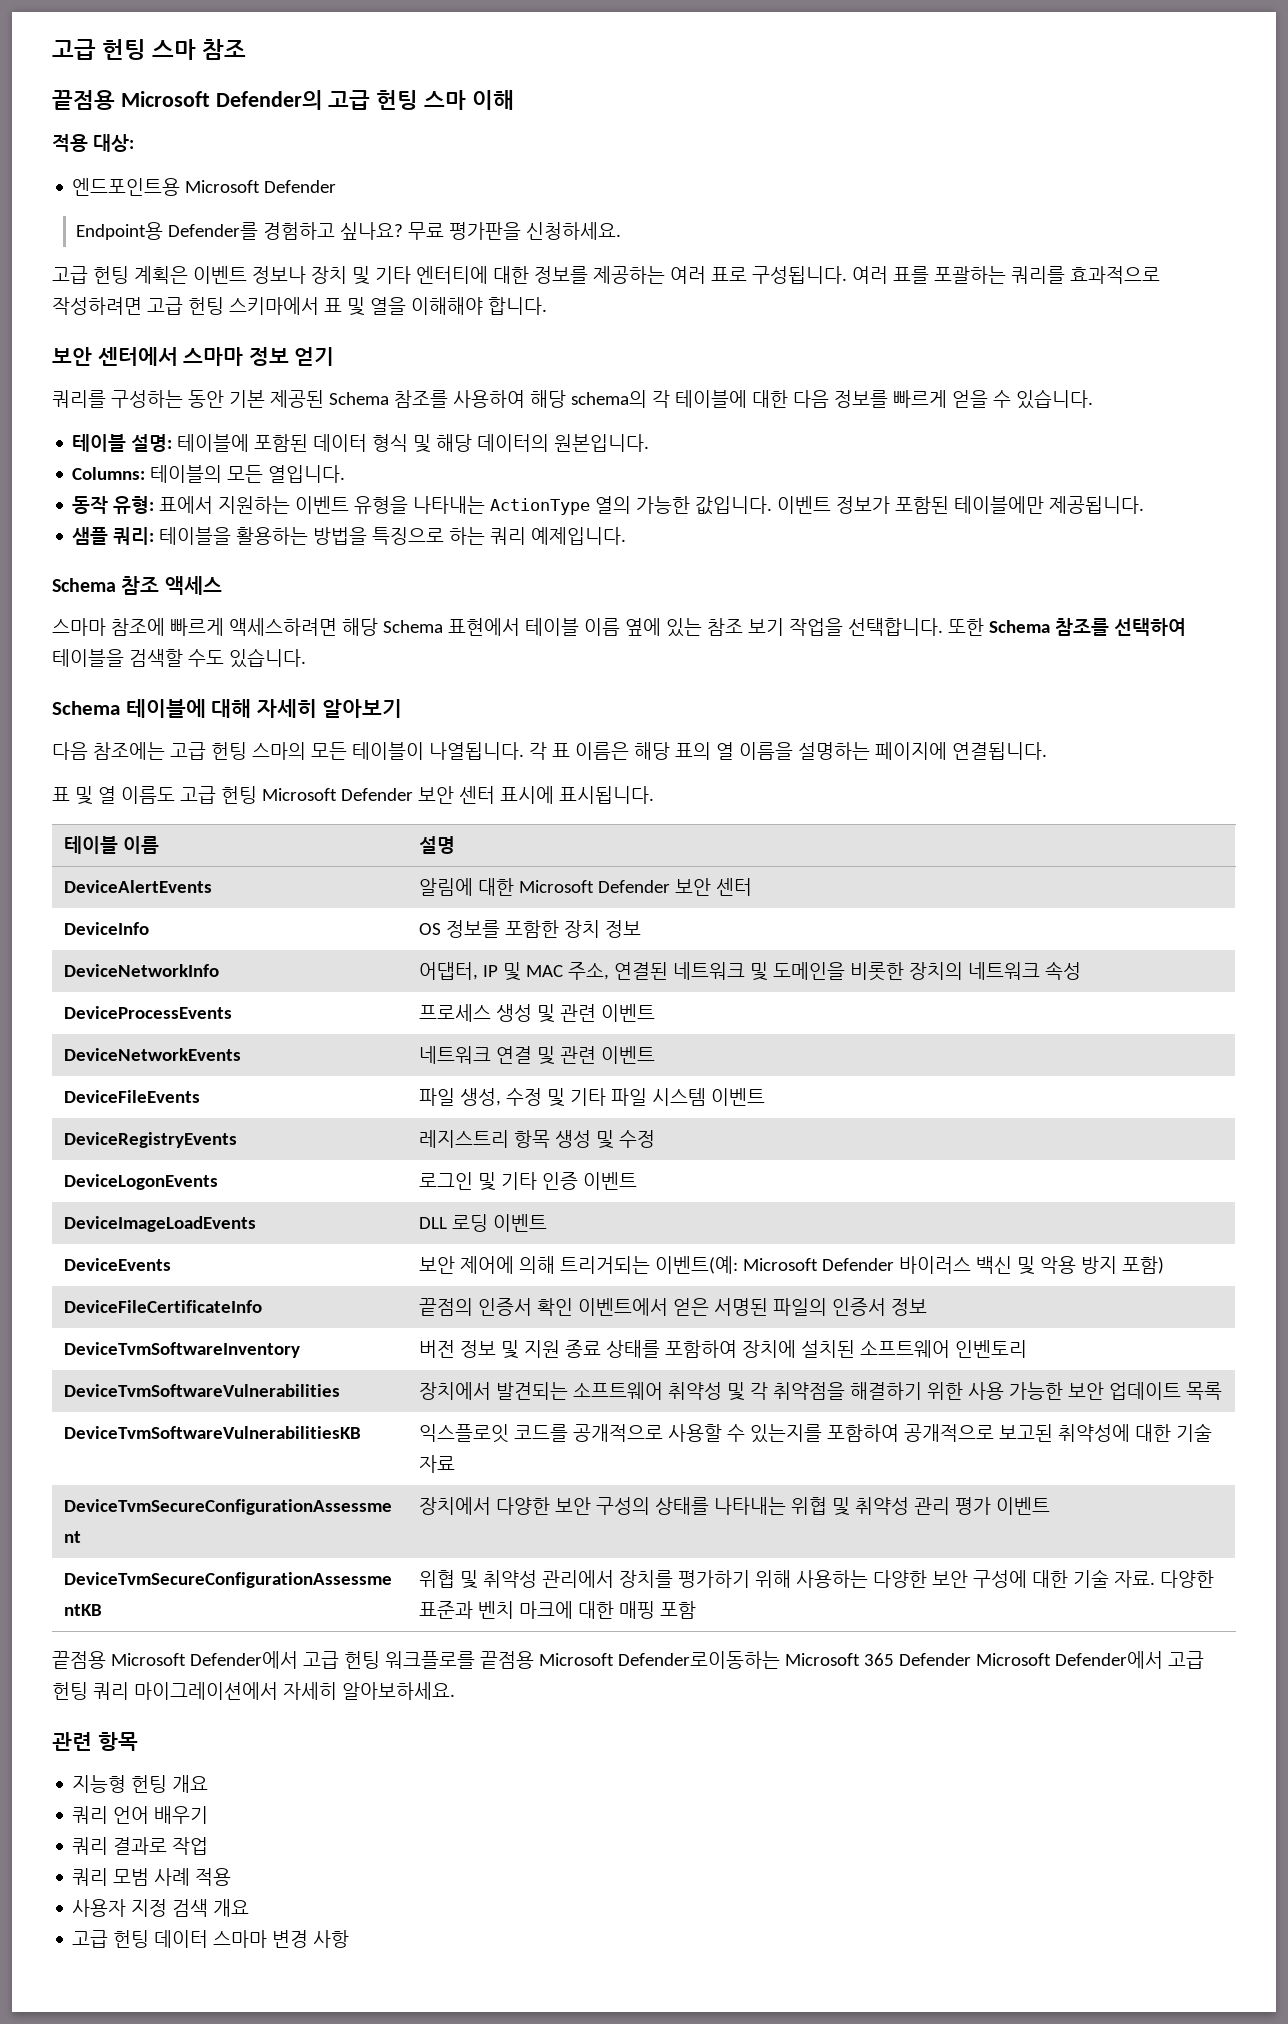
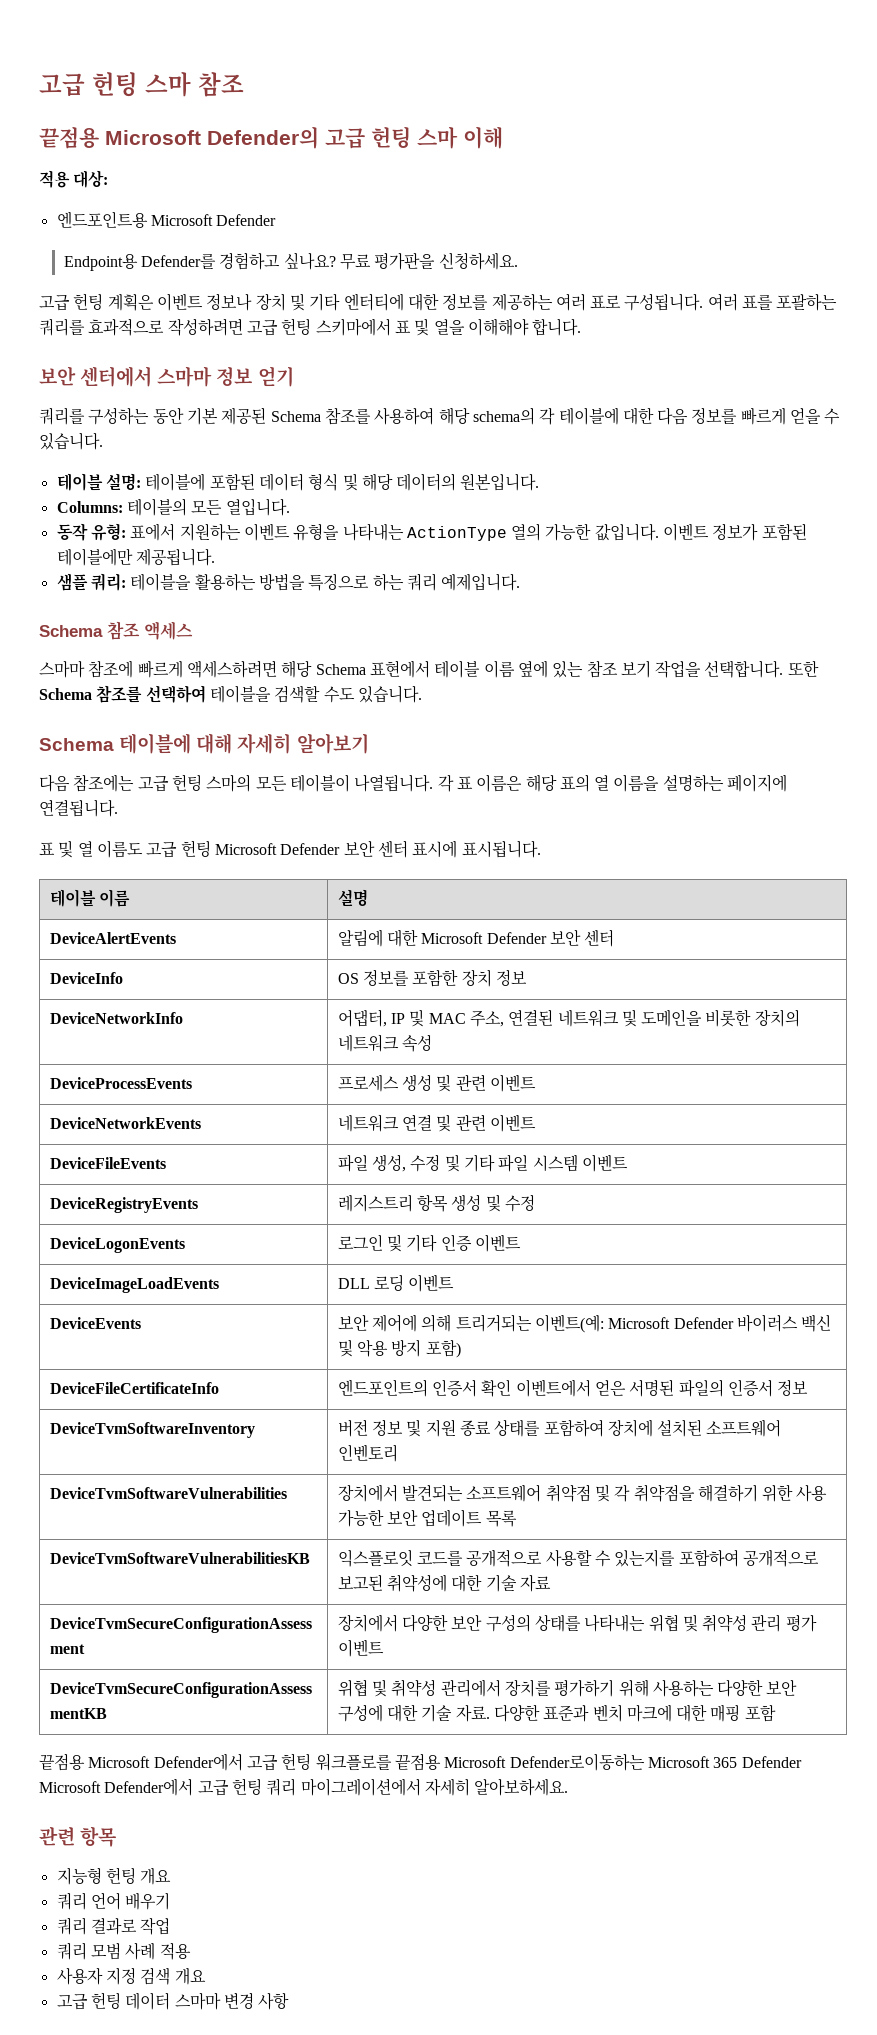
- DeviceFileCertificateInfo | 끝점의 인증서 확인 이벤트에서 얻은 서명된 파일의 인증서 정보
+ DeviceFileCertificateInfo | 엔드포인트의 인증서 확인 이벤트에서 얻은 서명된 파일의 인증서 정보
- DeviceTvmSoftwareVulnerabilities | 장치에서 발견되는 소프트웨어 취약성 및 각 취약점을 해결하기 위한 사용 가능한 보안 업데이트 목록
+ DeviceTvmSoftwareVulnerabilities | 장치에서 발견되는 소프트웨어 취약점 및 각 취약점을 해결하기 위한 사용 가능한 보안 업데이트 목록

